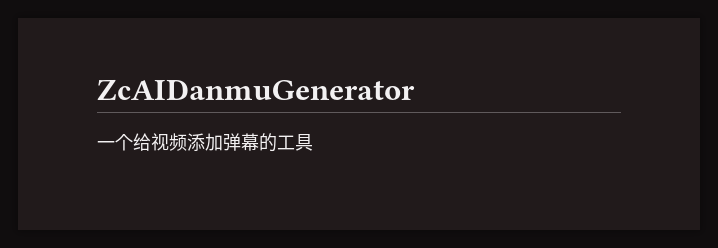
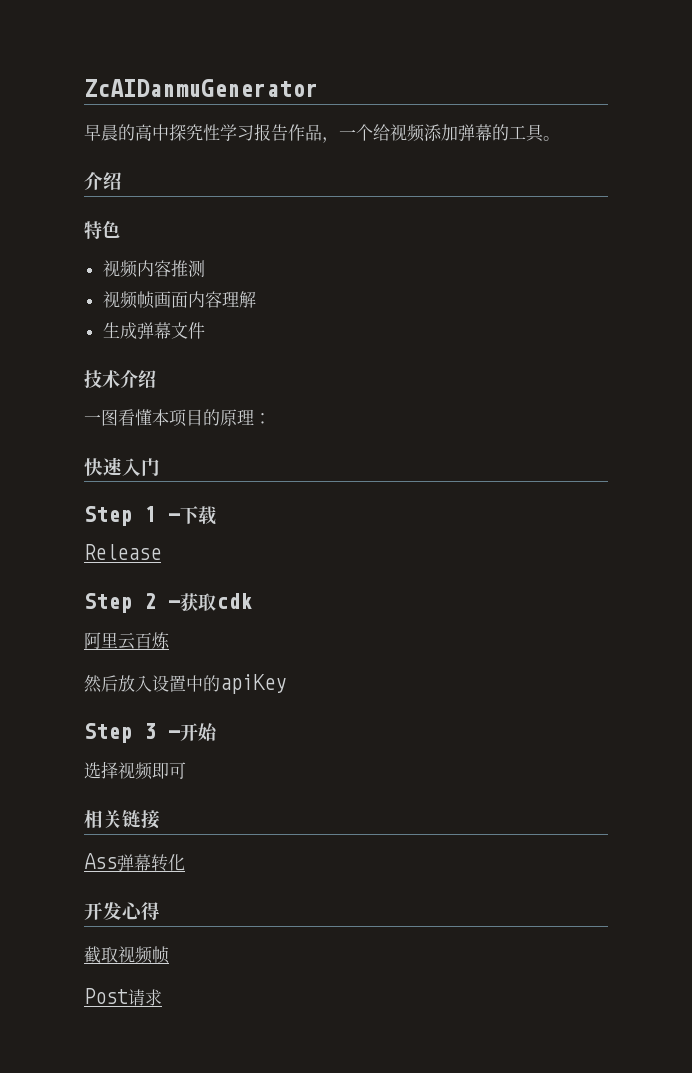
- 一个给视频添加弹幕的工具
+ 早晨的高中探究性学习报告作品，一个给视频添加弹幕的工具。
+ 介绍
+ 特色
+ 视频内容推测
+ 视频帧画面内容理解
+ 生成弹幕文件
+ 技术介绍
+ 一图看懂本项目的原理：
+ 快速入门
+ Step 1 -下载
+ Release
+ Step 2 -获取cdk
+ 阿里云百炼
+ 然后放入设置中的apiKey
+ Step 3 -开始
+ 选择视频即可
+ 相关链接
+ Ass弹幕转化
+ 开发心得
+ 截取视频帧
+ Post请求

